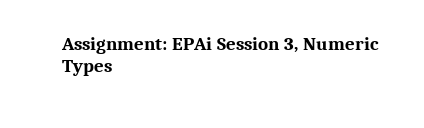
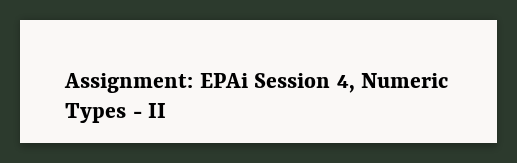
- Assignment: EPAi Session 3, Numeric Types
+ Assignment: EPAi Session 4, Numeric Types - II

